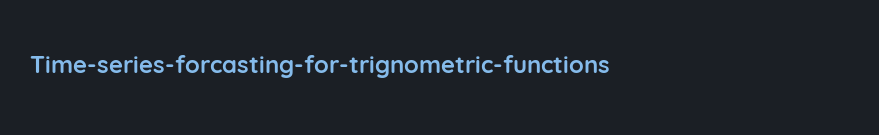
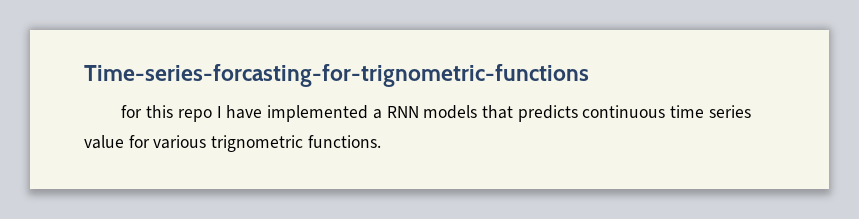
+ for this repo I have implemented a RNN models that predicts continuous time series value for various trignometric functions.

